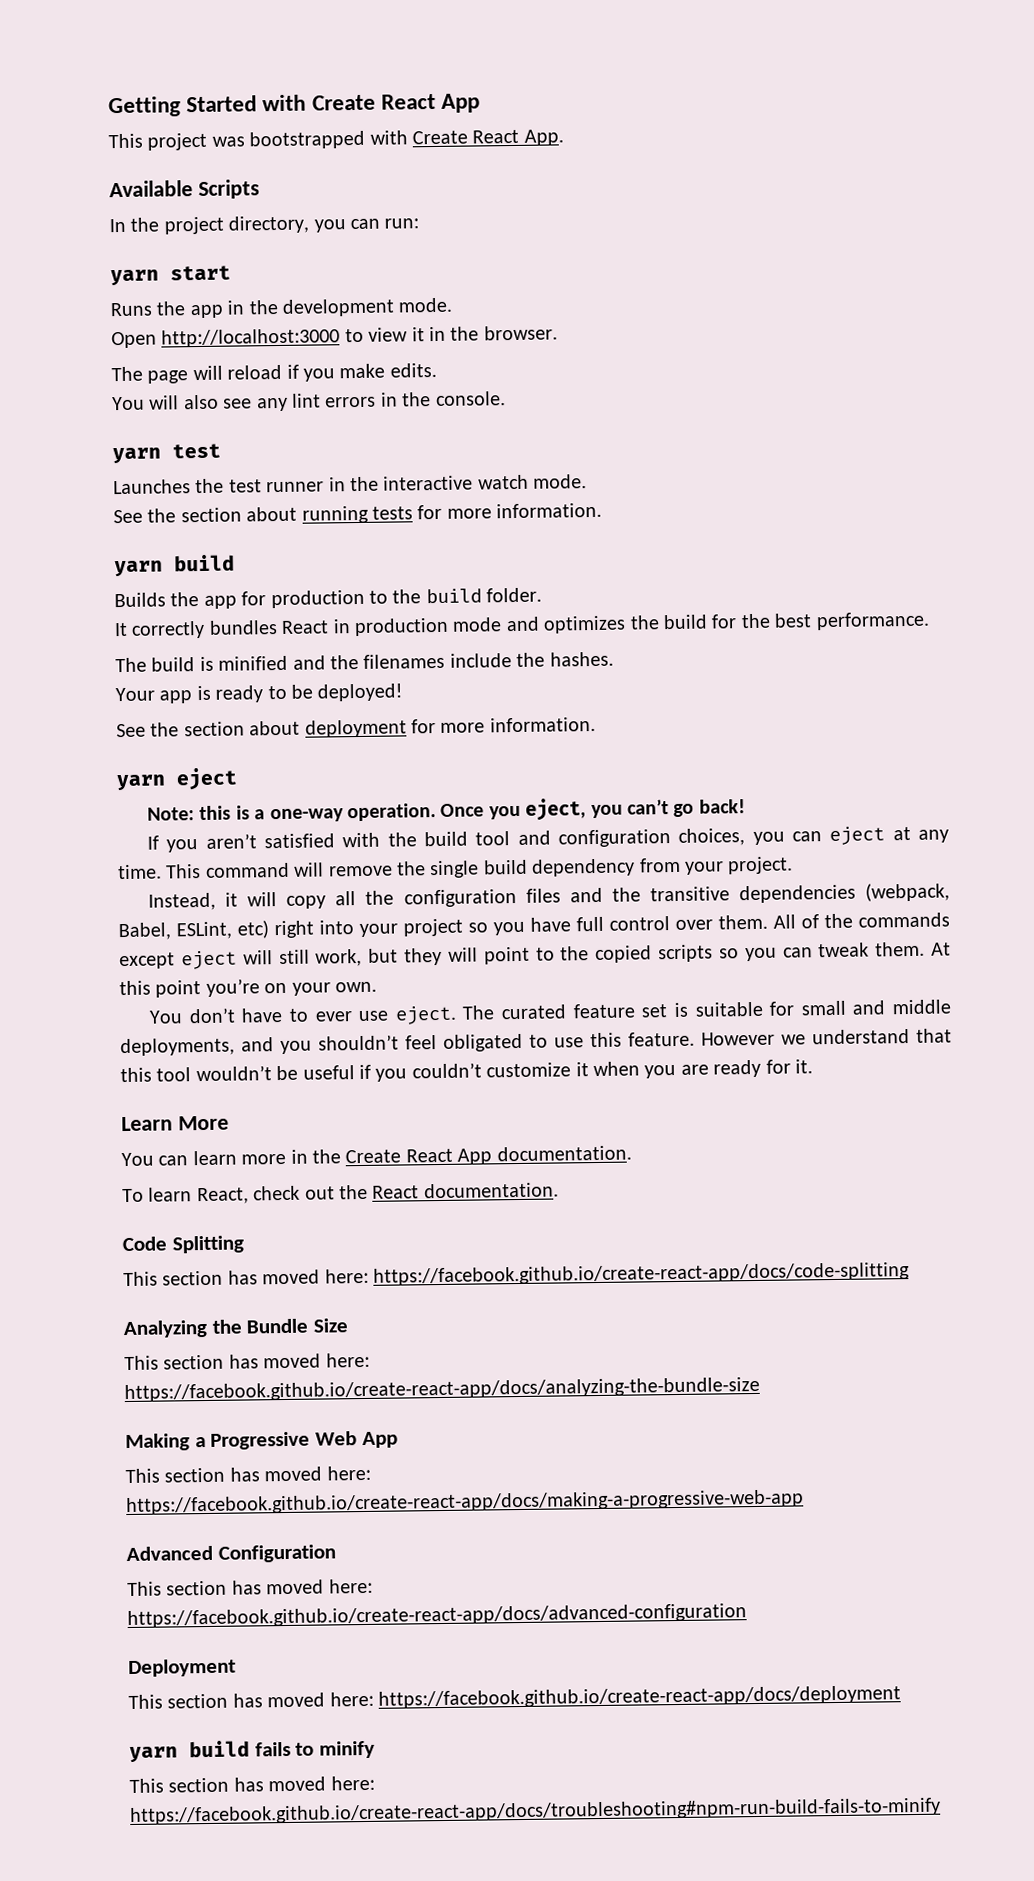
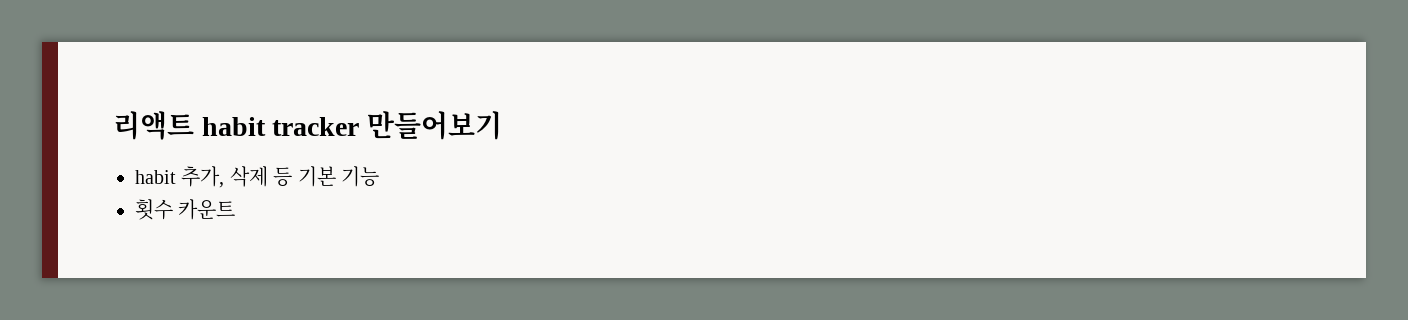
- Getting Started with Create React App
- This project was bootstrapped with Create React App.
- Available Scripts
- In the project directory, you can run:
- yarn start
- Runs the app in the development mode.
- Open http://localhost:3000 to view it in the browser.
- The page will reload if you make edits.
- You will also see any lint errors in the console.
- yarn test
- Launches the test runner in the interactive watch mode.
- See the section about running tests for more information.
- yarn build
- Builds the app for production to the build folder.
- It correctly bundles React in production mode and optimizes the build for the best performance.
- The build is minified and the filenames include the hashes.
- Your app is ready to be deployed!
- See the section about deployment for more information.
- yarn eject
- Note: this is a one-way operation. Once you eject, you can’t go back!
- If you aren’t satisfied with the build tool and configuration choices, you can eject at any time. This command will remove the single build dependency from your project.
- Instead, it will copy all the configuration files and the transitive dependencies (webpack, Babel, ESLint, etc) right into your project so you have full control over them. All of the commands except eject will still work, but they will point to the copied scripts so you can tweak them. At this point you’re on your own.
- You don’t have to ever use eject. The curated feature set is suitable for small and middle deployments, and you shouldn’t feel obligated to use this feature. However we understand that this tool wouldn’t be useful if you couldn’t customize it when you are ready for it.
- Learn More
- You can learn more in the Create React App documentation.
- To learn React, check out the React documentation.
- Code Splitting
- This section has moved here: https://facebook.github.io/create-react-app/docs/code-splitting
- Analyzing the Bundle Size
- This section has moved here: https://facebook.github.io/create-react-app/docs/analyzing-the-bundle-size
- Making a Progressive Web App
- This section has moved here: https://facebook.github.io/create-react-app/docs/making-a-progressive-web-app
- Advanced Configuration
- This section has moved here: https://facebook.github.io/create-react-app/docs/advanced-configuration
- Deployment
- This section has moved here: https://facebook.github.io/create-react-app/docs/deployment
- yarn build fails to minify
- This section has moved here: https://facebook.github.io/create-react-app/docs/troubleshooting#npm-run-build-fails-to-minify
+ 리액트 habit tracker 만들어보기
+ habit 추가, 삭제 등 기본 기능
+ 횟수 카운트

